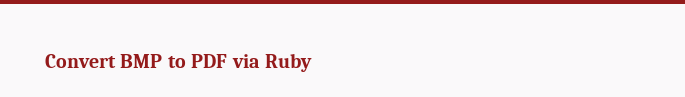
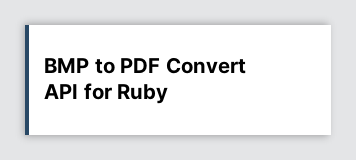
- Convert BMP to PDF via Ruby
+ BMP to PDF Convert API for Ruby

